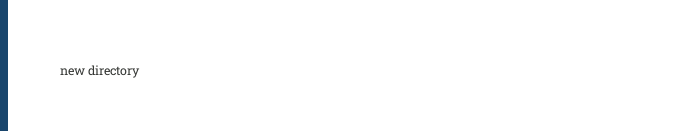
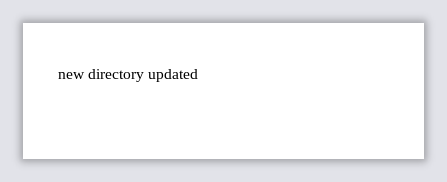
- new directory
+ new directory updated

